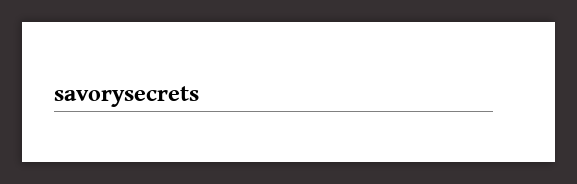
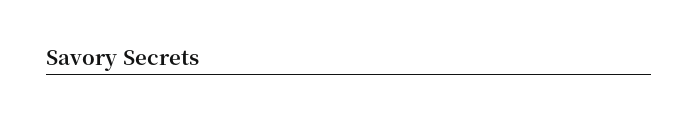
- savorysecrets
+ Savory Secrets

